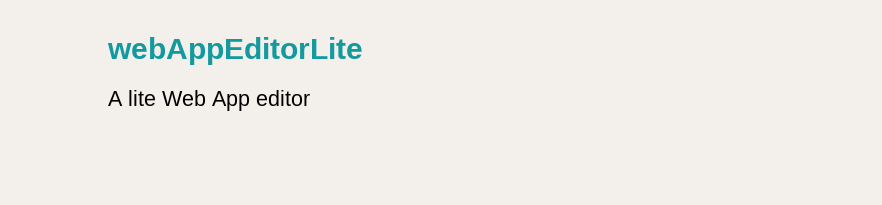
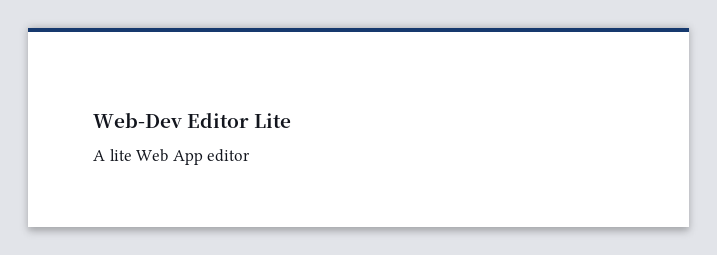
- webAppEditorLite
+ Web-Dev Editor Lite

